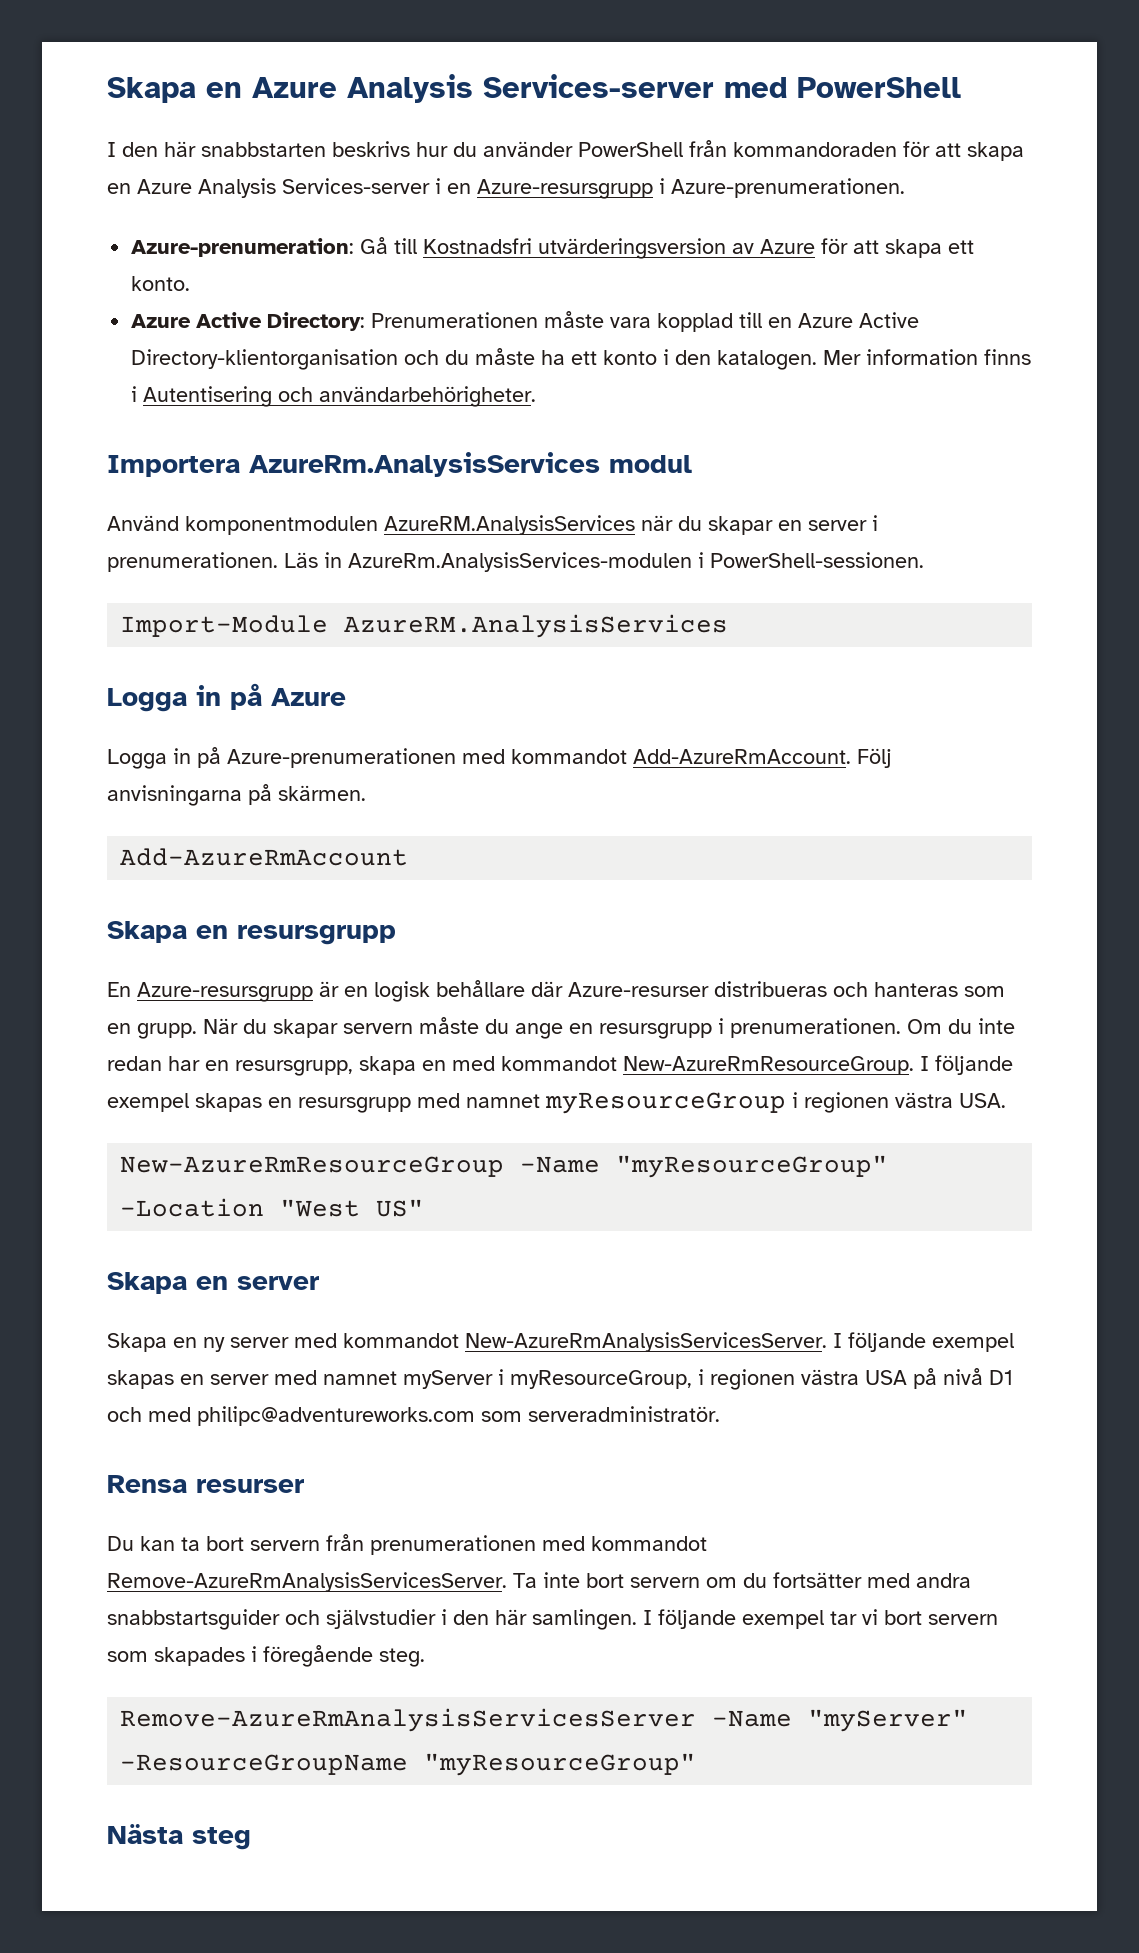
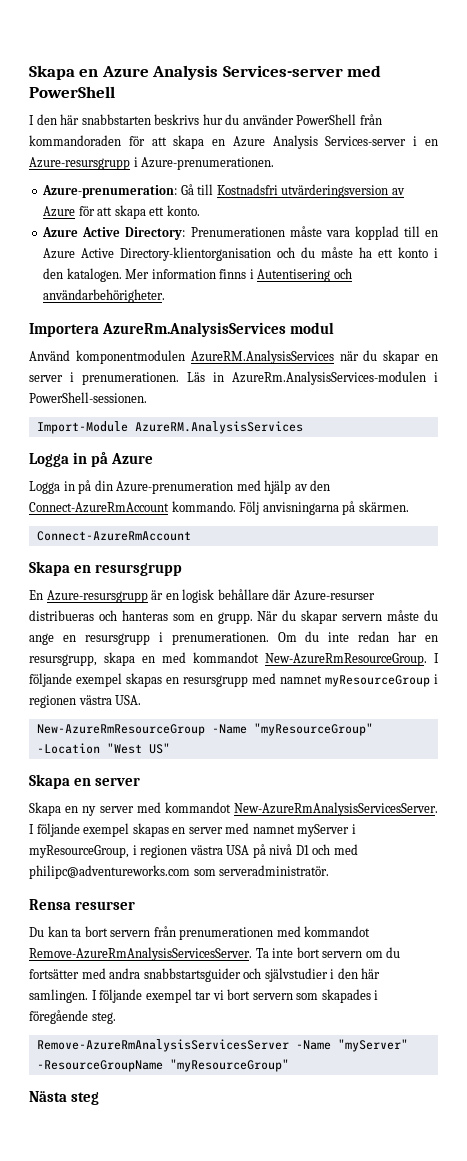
- Logga in på Azure-prenumerationen med kommandot Add-AzureRmAccount.
+ Logga in på din Azure-prenumeration med hjälp av den Connect-AzureRmAccount kommando.
  Följ anvisningarna på skärmen.
- Add-AzureRmAccount
+ Connect-AzureRmAccount

